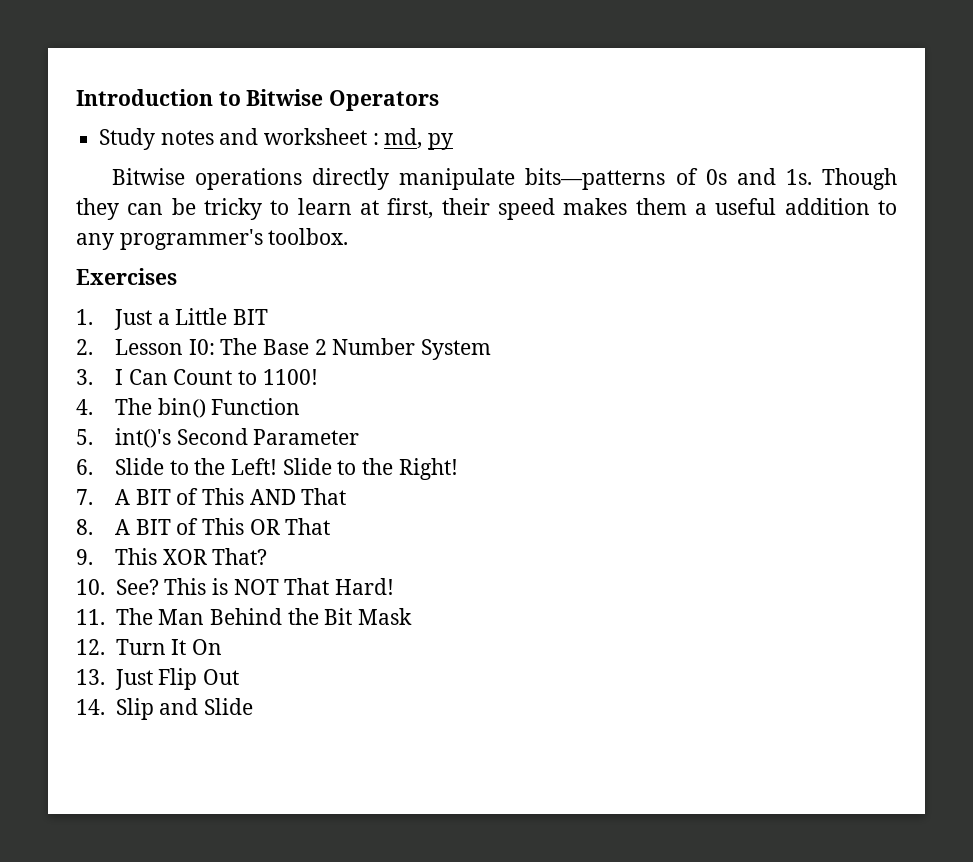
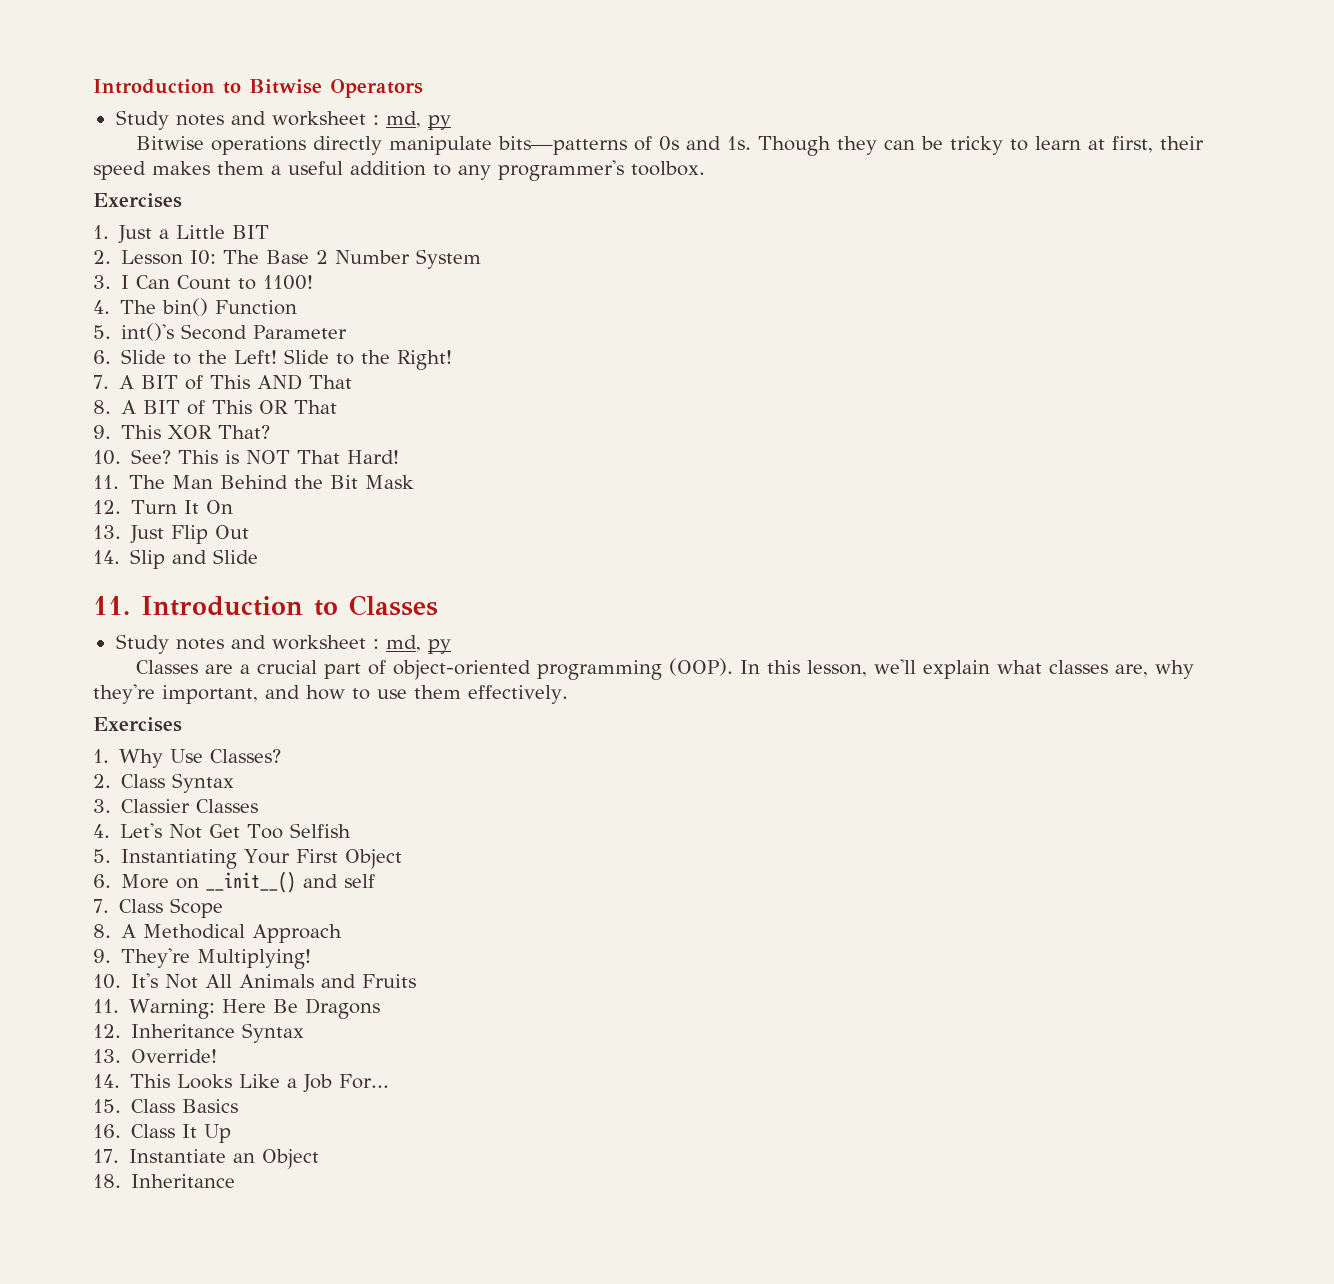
+ 11. Introduction to Classes
+ Study notes and worksheet : md, py
+ Classes are a crucial part of object-oriented programming (OOP). In this lesson, we'll explain what classes are, why they're important, and how to use them effectively.
+ Exercises
+ 1. Why Use Classes?
+ 2. Class Syntax
+ 3. Classier Classes
+ 4. Let's Not Get Too Selfish
+ 5. Instantiating Your First Object
+ 6. More on __init__() and self
+ 7. Class Scope
+ 8. A Methodical Approach
+ 9. They're Multiplying!
+ 10. It's Not All Animals and Fruits
+ 11. Warning: Here Be Dragons
+ 12. Inheritance Syntax
+ 13. Override!
+ 14. This Looks Like a Job For...
+ 15. Class Basics
+ 16. Class It Up
+ 17. Instantiate an Object
+ 18. Inheritance

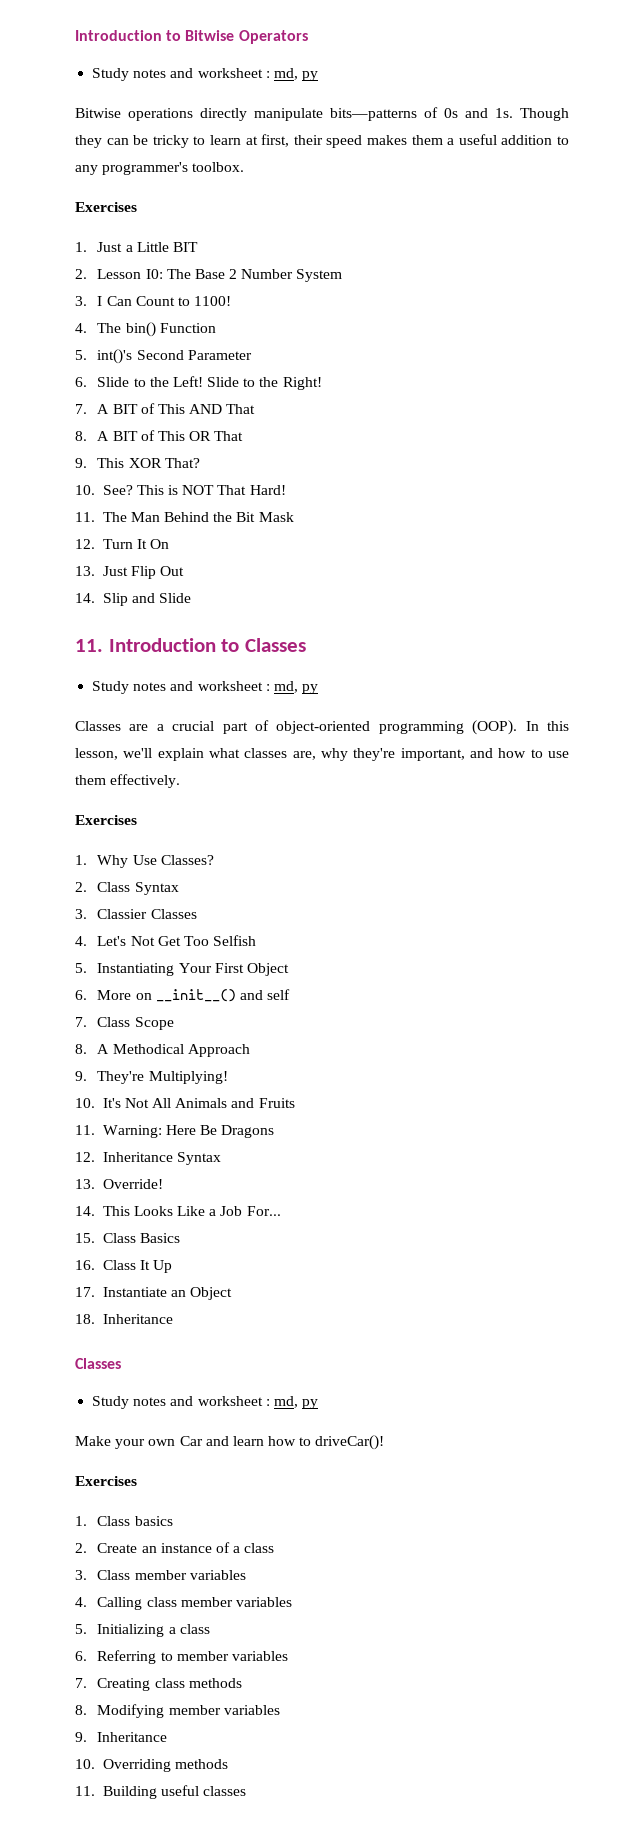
  18. Inheritance
+ Classes
+ Study notes and worksheet : md, py
+ Make your own Car and learn how to driveCar()!
+ Exercises
+ 1. Class basics
+ 2. Create an instance of a class
+ 3. Class member variables
+ 4. Calling class member variables
+ 5. Initializing a class
+ 6. Referring to member variables
+ 7. Creating class methods
+ 8. Modifying member variables
+ 9. Inheritance
+ 10. Overriding methods
+ 11. Building useful classes

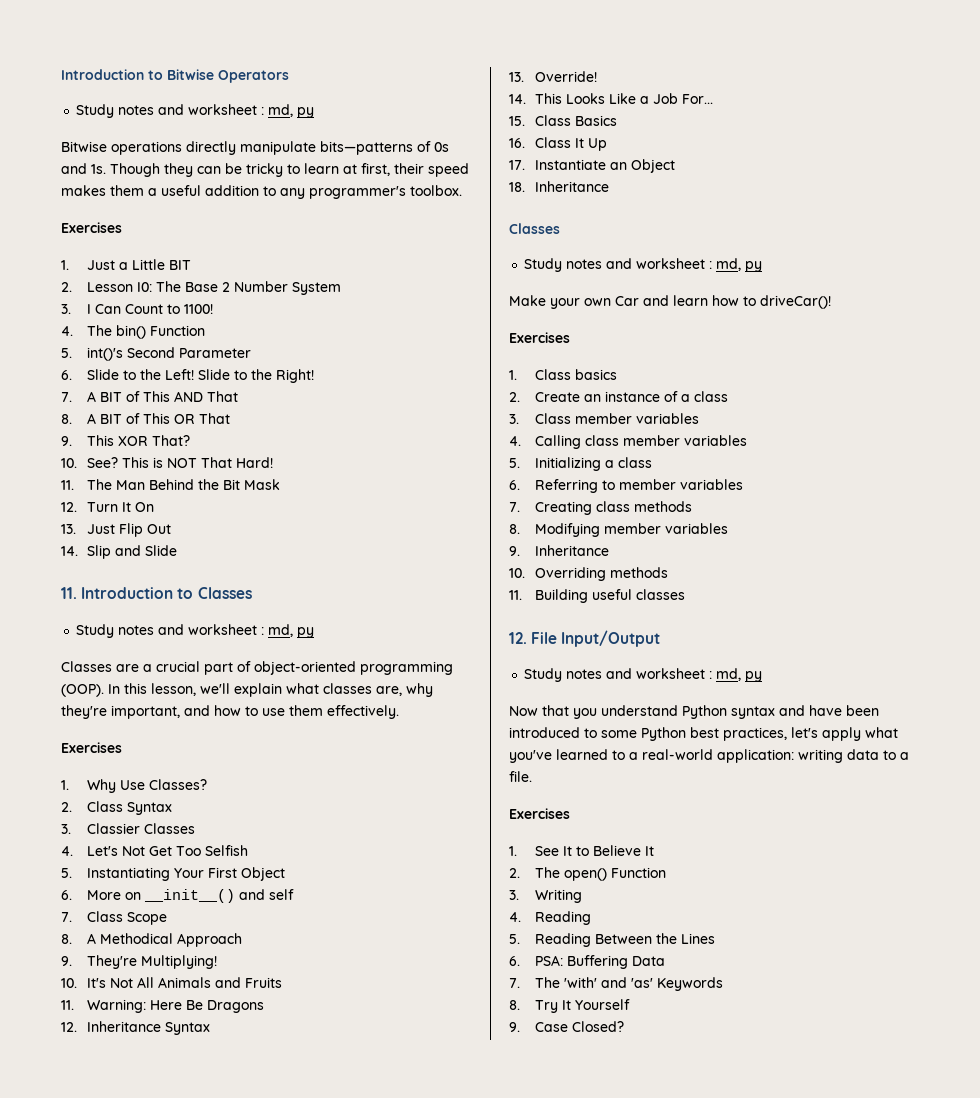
+ 12. File Input/Output
+ Study notes and worksheet : md, py
+ Now that you understand Python syntax and have been introduced to some Python best practices, let's apply what you've learned to a real-world application: writing data to a file.
+ Exercises
+ 1. See It to Believe It
+ 2. The open() Function
+ 3. Writing
+ 4. Reading
+ 5. Reading Between the Lines
+ 6. PSA: Buffering Data
+ 7. The 'with' and 'as' Keywords
+ 8. Try It Yourself
+ 9. Case Closed?

